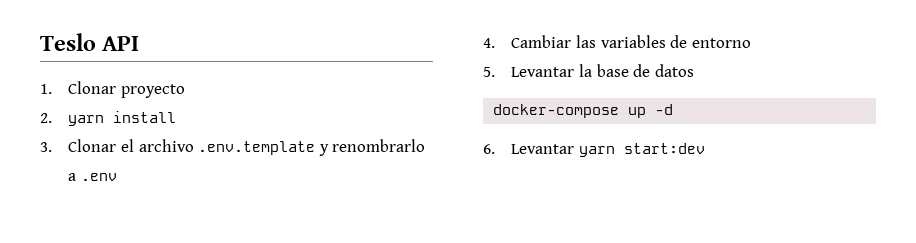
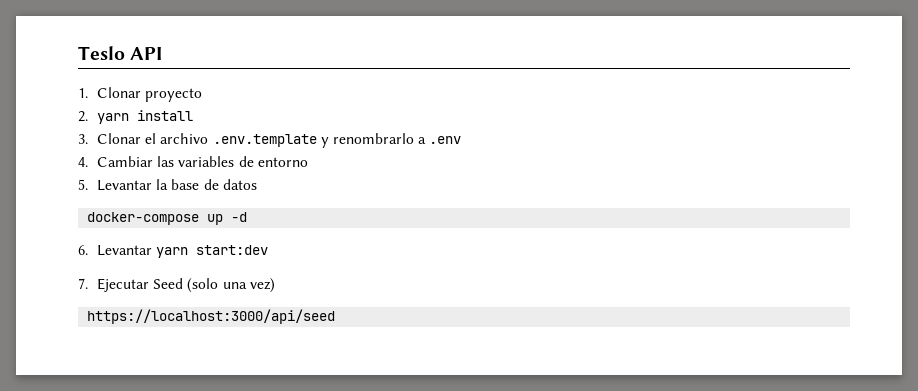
+ 7. Ejecutar Seed (solo una vez)
+ https://localhost:3000/api/seed

